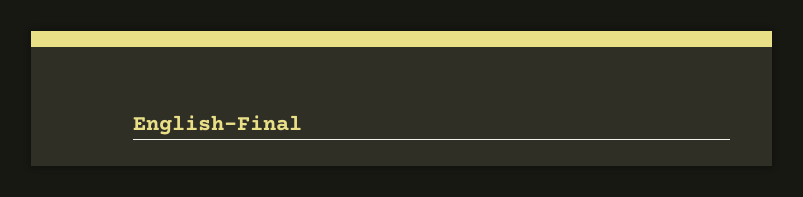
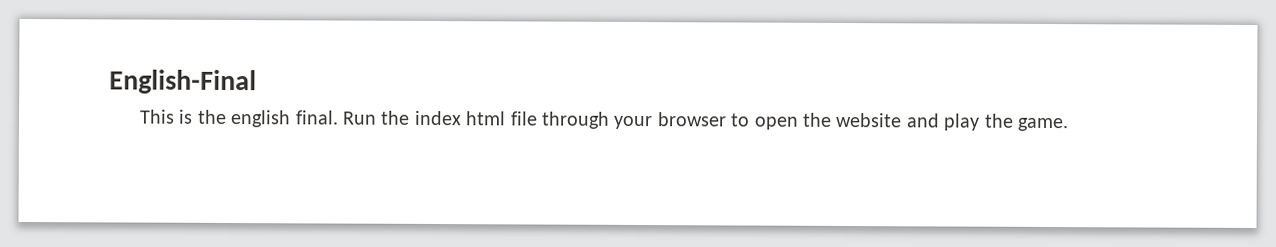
+ This is the english final. Run the index html file through your browser to open the website and play the game.

